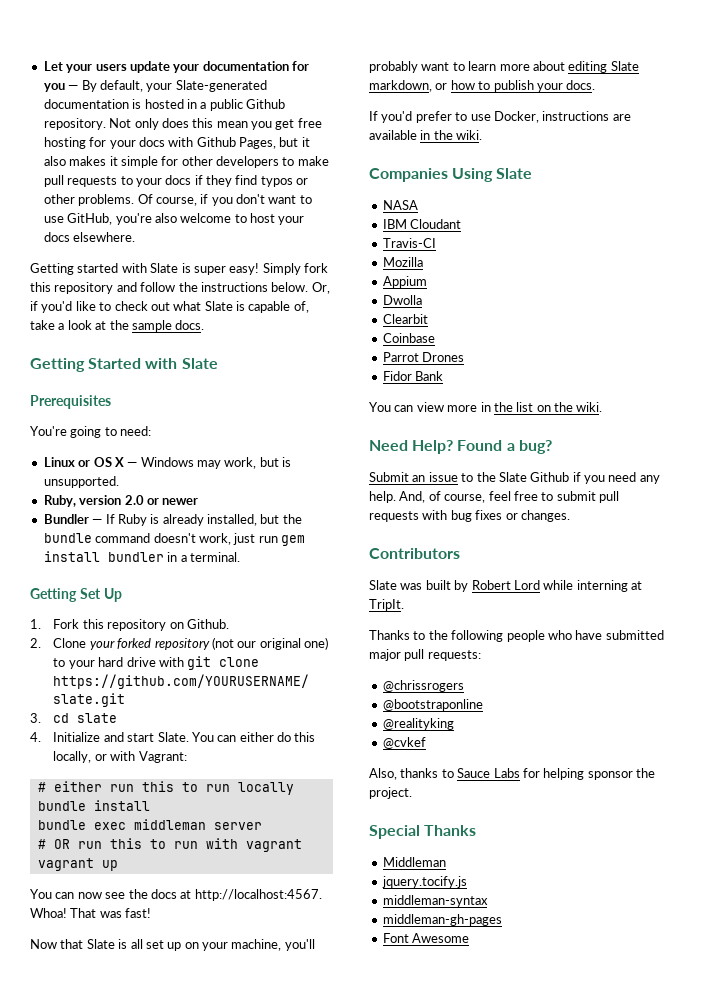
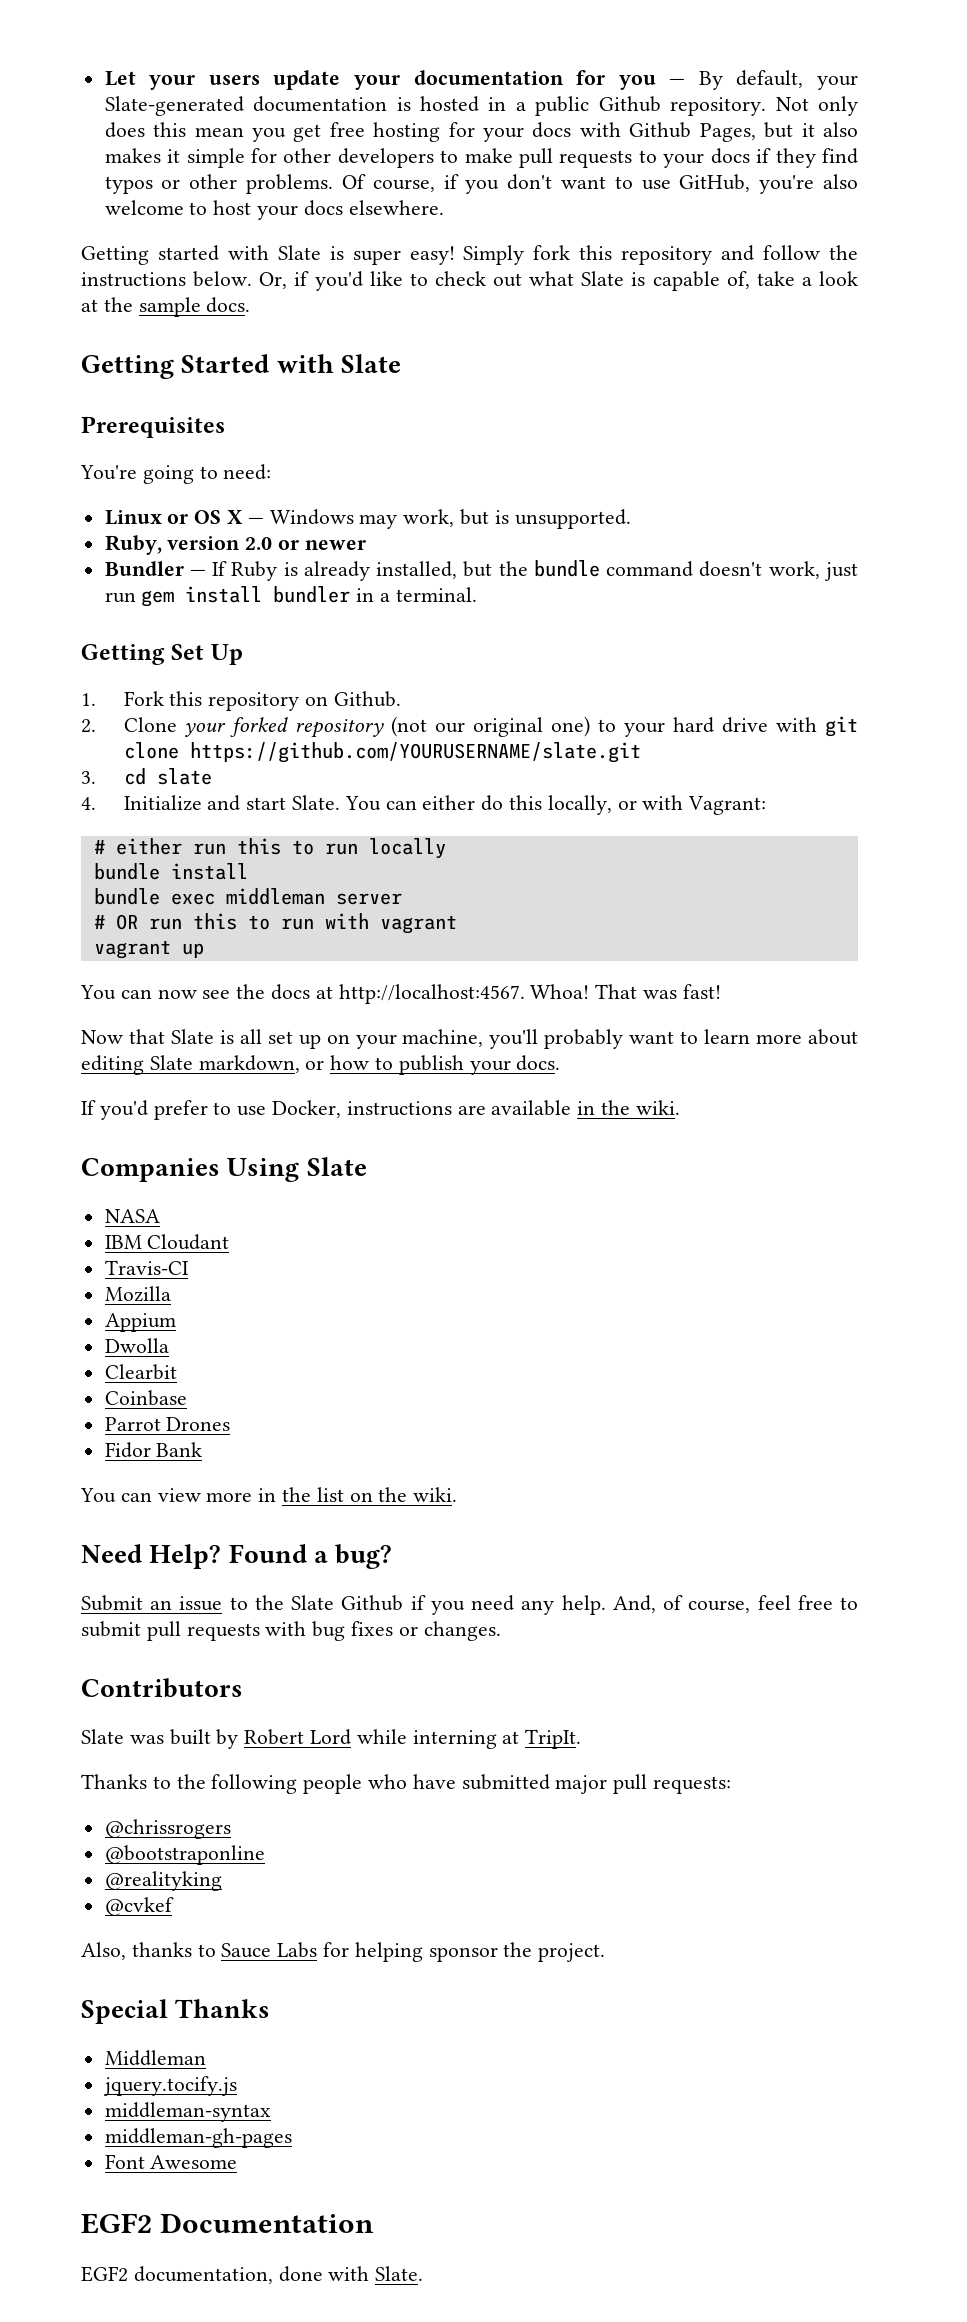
+ EGF2 Documentation
+ EGF2 documentation, done with Slate.

